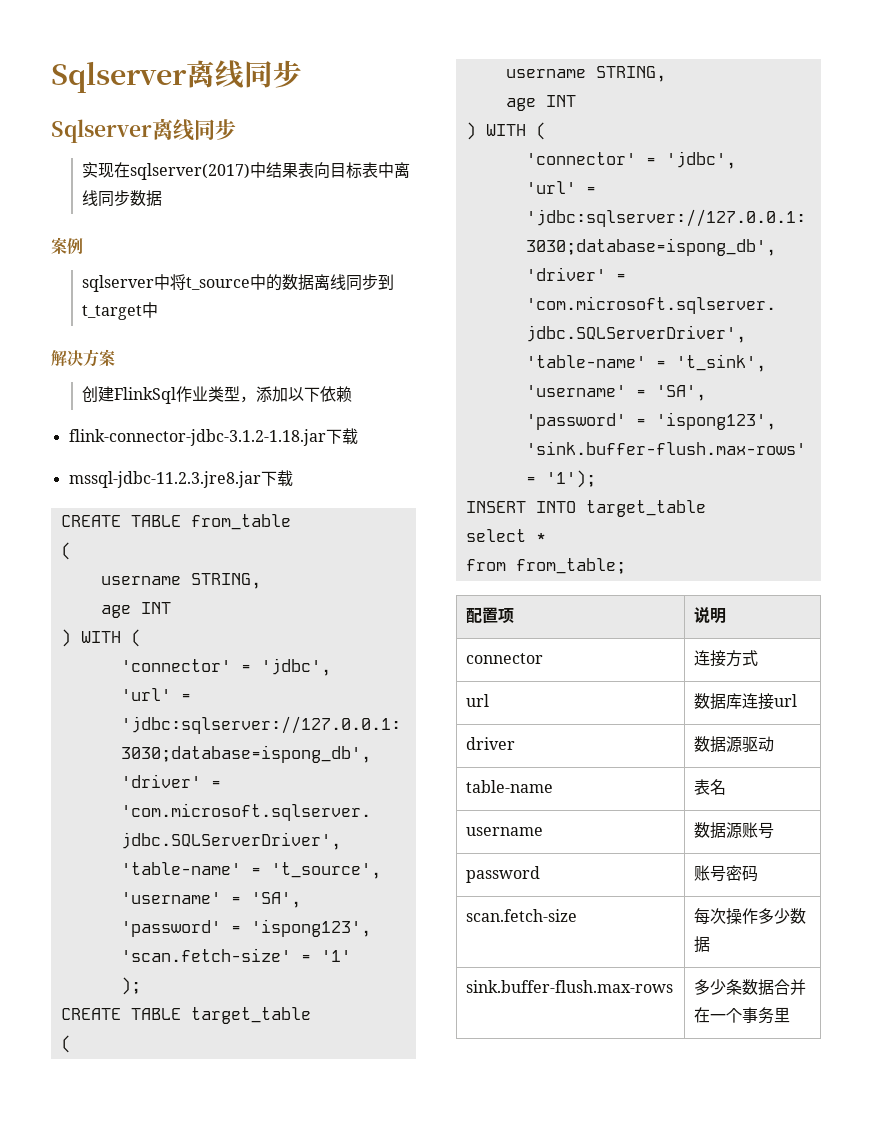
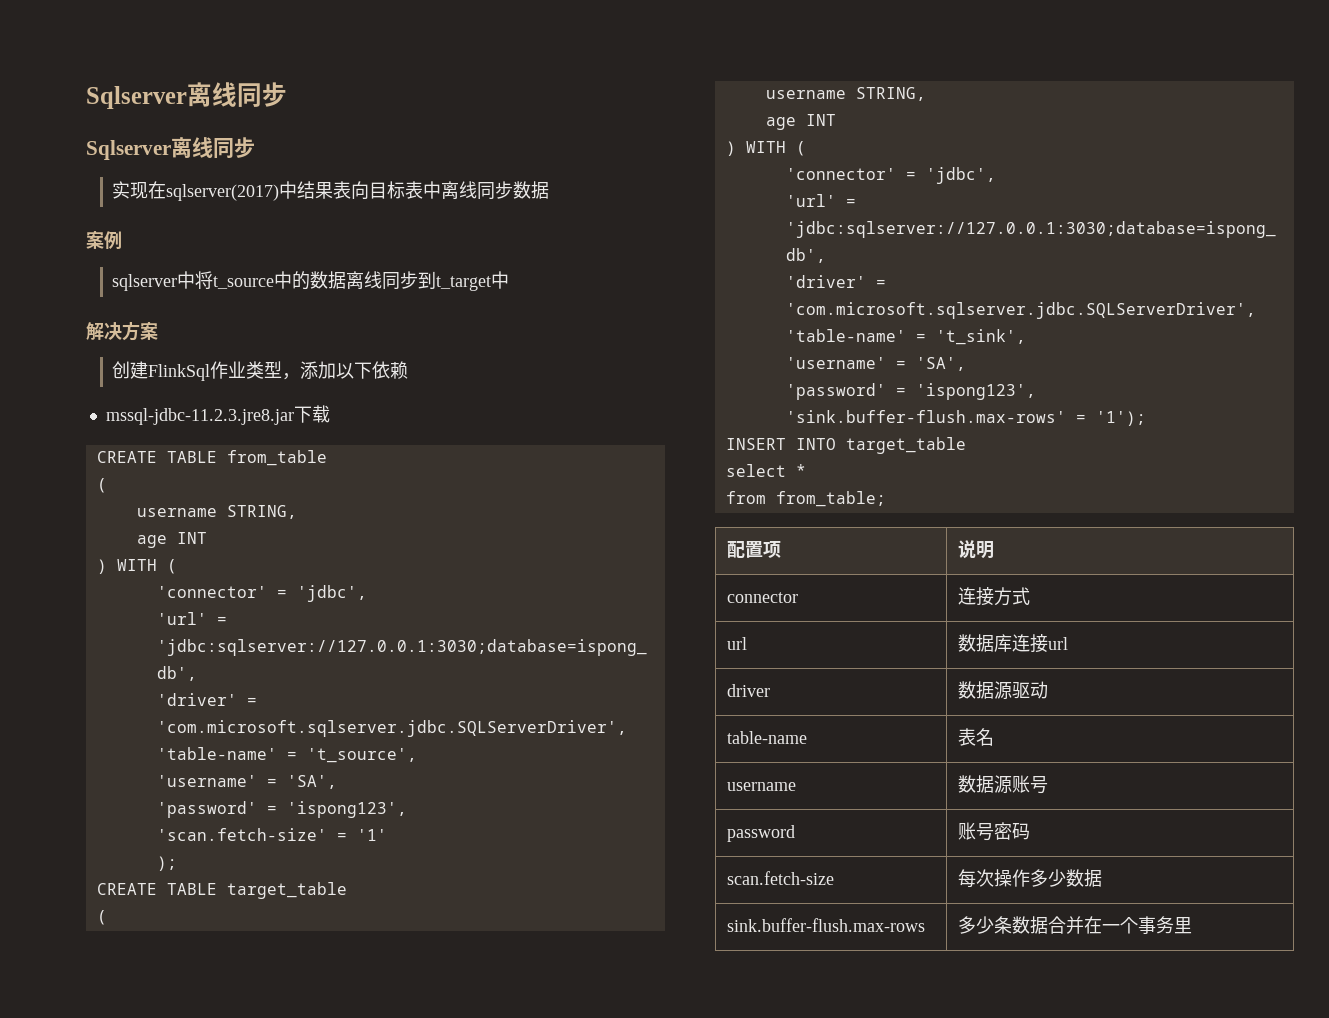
- flink-connector-jdbc-3.1.2-1.18.jar下载

